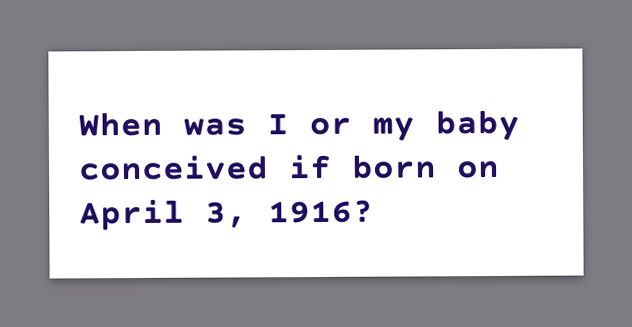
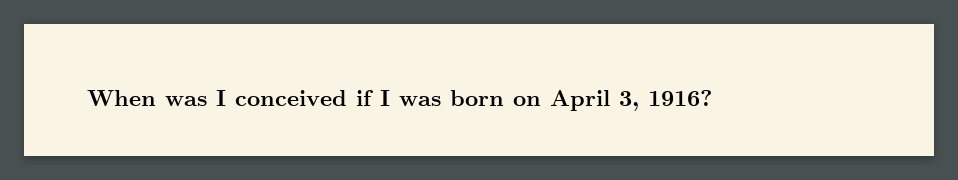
- When was I or my baby conceived if born on April 3, 1916?
+ When was I conceived if I was born on April 3, 1916?

